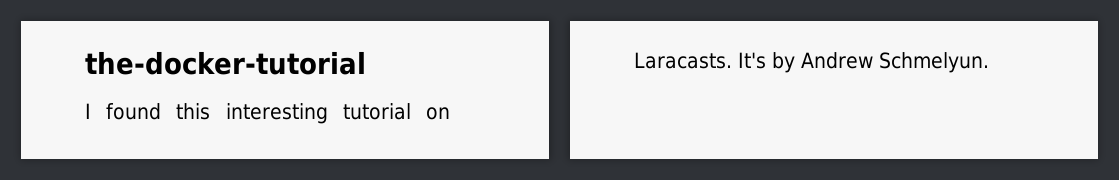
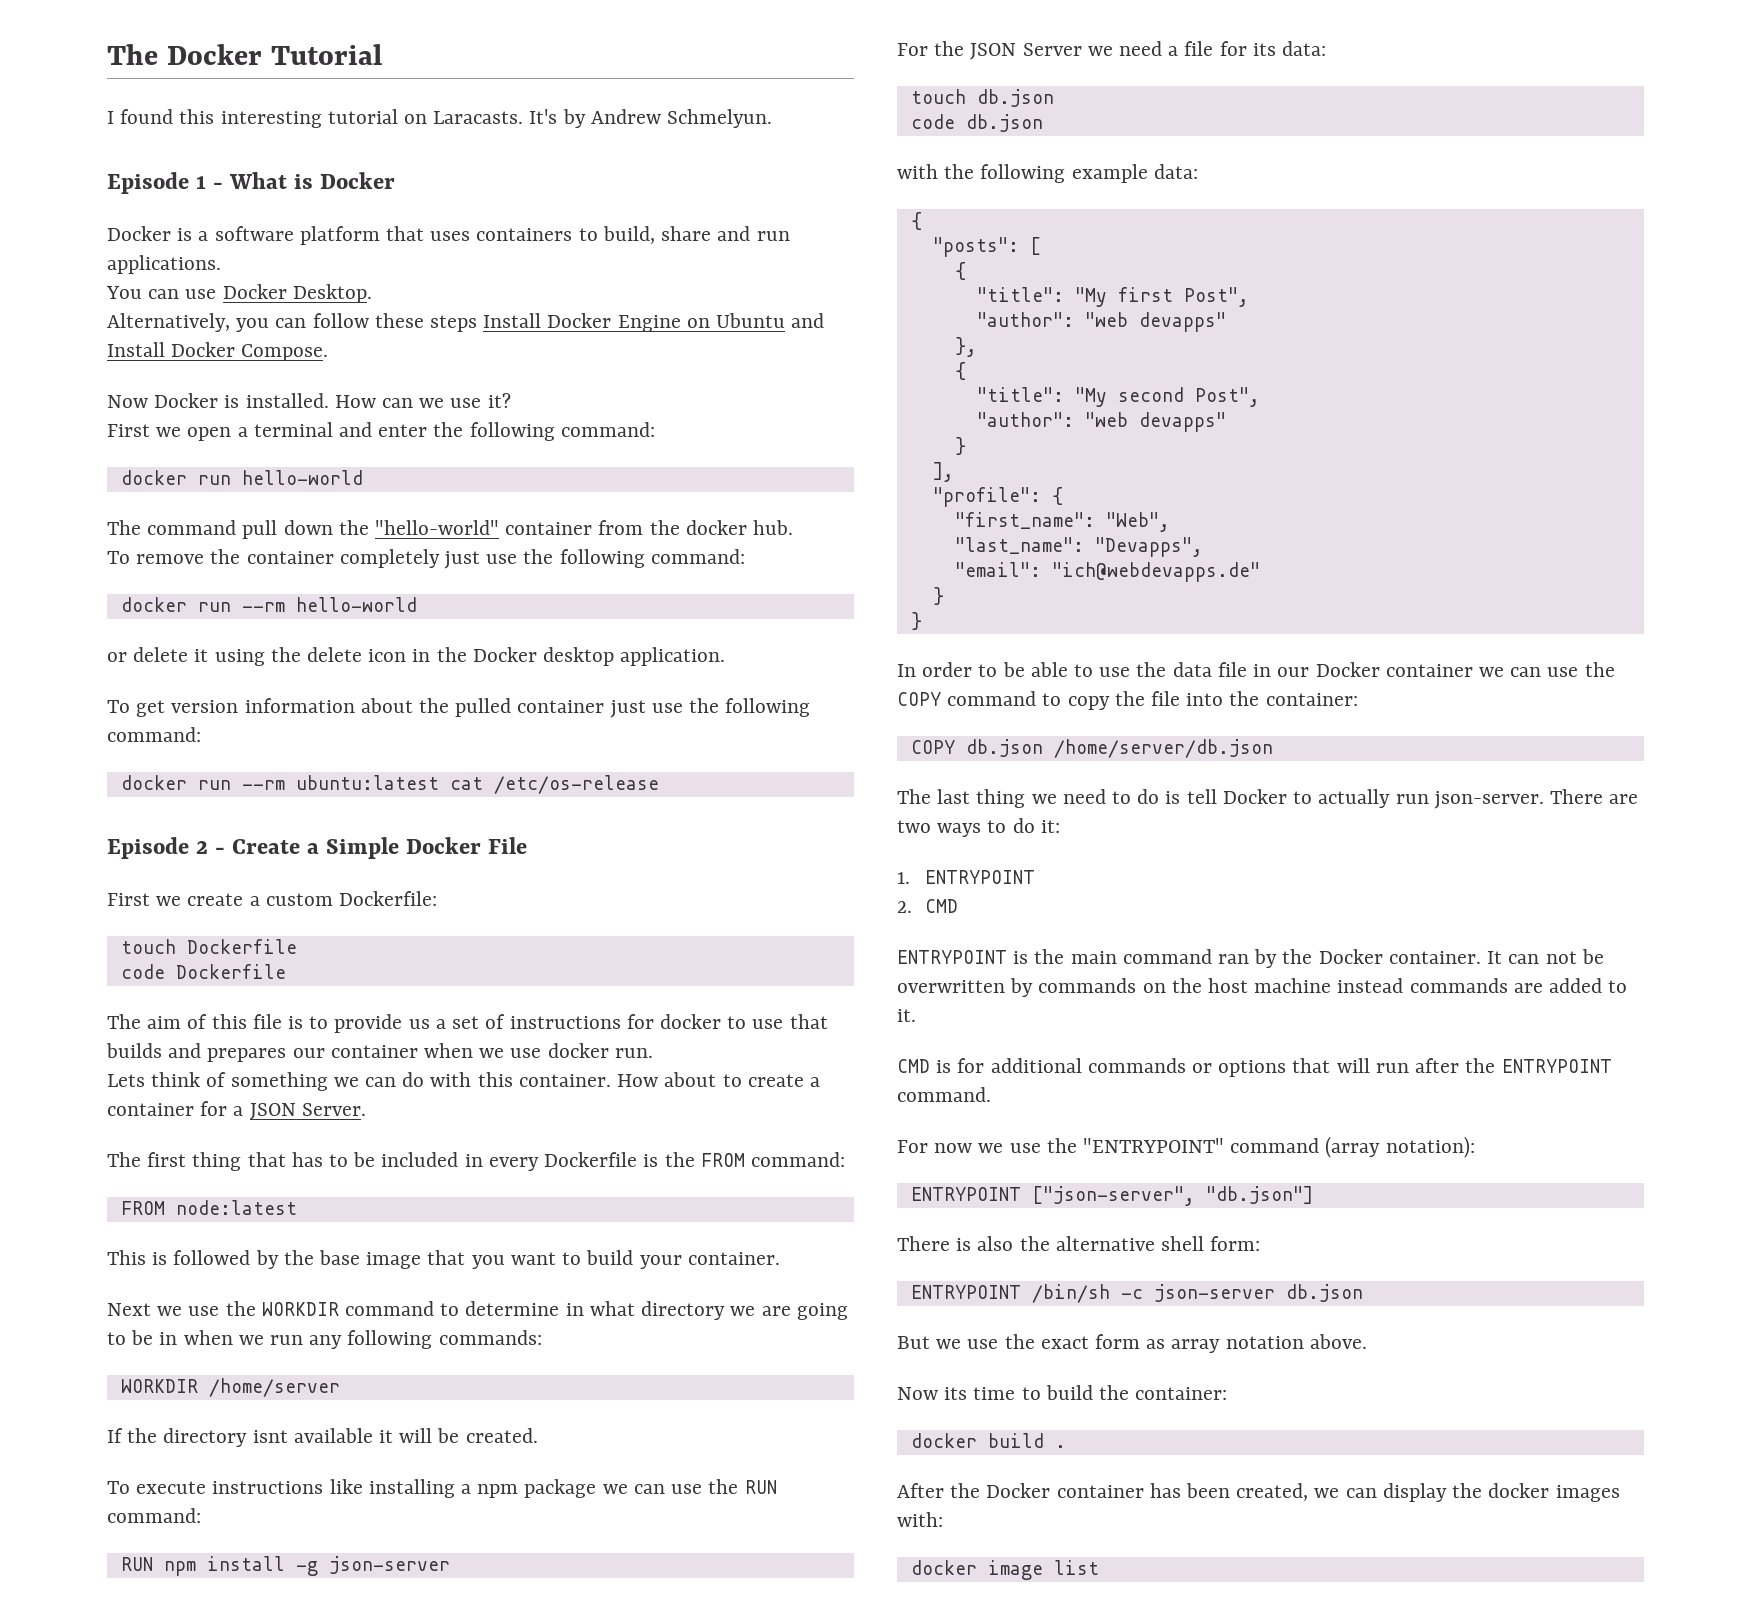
- the-docker-tutorial
+ The Docker Tutorial
+ Episode 1 - What is Docker
+ Docker is a software platform that uses containers to build, share and run applications.
+ You can use Docker Desktop.
+ Alternatively, you can follow these steps Install Docker Engine on Ubuntu and Install Docker Compose.
+ Now Docker is installed. How can we use it?
+ First we open a terminal and enter the following command:
+ docker run hello-world
+ The command pull down the "hello-world" container from the docker hub.
+ To remove the container completely just use the following command:
+ docker run --rm hello-world
+ or delete it using the delete icon in the Docker desktop application.
+ To get version information about the pulled container just use the following command:
+ docker run --rm ubuntu:latest cat /etc/os-release
+ Episode 2 - Create a Simple Docker File
+ First we create a custom Dockerfile:
+ touch Dockerfile
+ code Dockerfile
+ The aim of this file is to provide us a set of instructions for docker to use that builds and prepares our container when we use docker run.
+ Lets think of something we can do with this container. How about to create a container for a JSON Server.
+ The first thing that has to be included in every Dockerfile is the FROM command:
+ FROM node:latest
+ This is followed by the base image that you want to build your container.
+ Next we use the WORKDIR command to determine in what directory we are going to be in when we run any following commands:
+ WORKDIR /home/server
+ If the directory isnt available it will be created.
+ To execute instructions like installing a npm package we can use the RUN command:
+ RUN npm install -g json-server
+ For the JSON Server we need a file for its data:
+ touch db.json
+ code db.json
+ with the following example data:
+ {
+ "posts": [
+ {
+ "title": "My first Post",
+ "author": "web devapps"
+ },
+ {
+ "title": "My second Post",
+ "author": "web devapps"
+ }
+ ],
+ "profile": {
+ "first_name": "Web",
+ "last_name": "Devapps",
+ "email": "ich@webdevapps.de"
+ }
+ }
+ In order to be able to use the data file in our Docker container we can use the COPY command to copy the file into the container:
+ COPY db.json /home/server/db.json
+ The last thing we need to do is tell Docker to actually run json-server. There are two ways to do it:
+ 1. ENTRYPOINT
+ 2. CMD
+ ENTRYPOINT is the main command ran by the Docker container. It can not be overwritten by commands on the host machine instead commands are added to it.
+ CMD is for additional commands or options that will run after the ENTRYPOINT command.
+ For now we use the "ENTRYPOINT" command (array notation):
+ ENTRYPOINT ["json-server", "db.json"]
+ There is also the alternative shell form:
+ ENTRYPOINT /bin/sh -c json-server db.json
+ But we use the exact form as array notation above.
+ Now its time to build the container:
+ docker build .
+ After the Docker container has been created, we can display the docker images with:
+ docker image list

